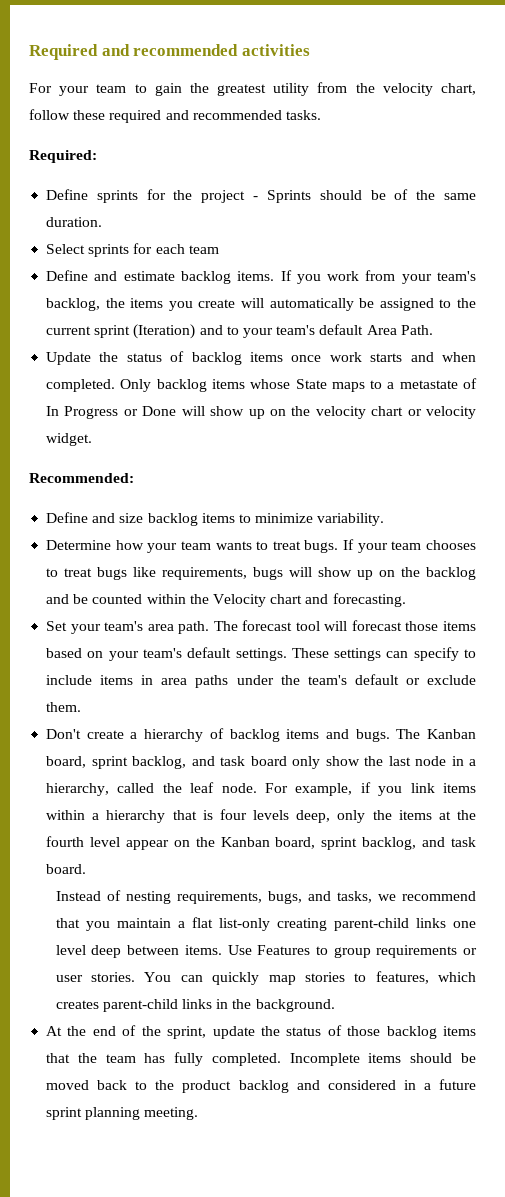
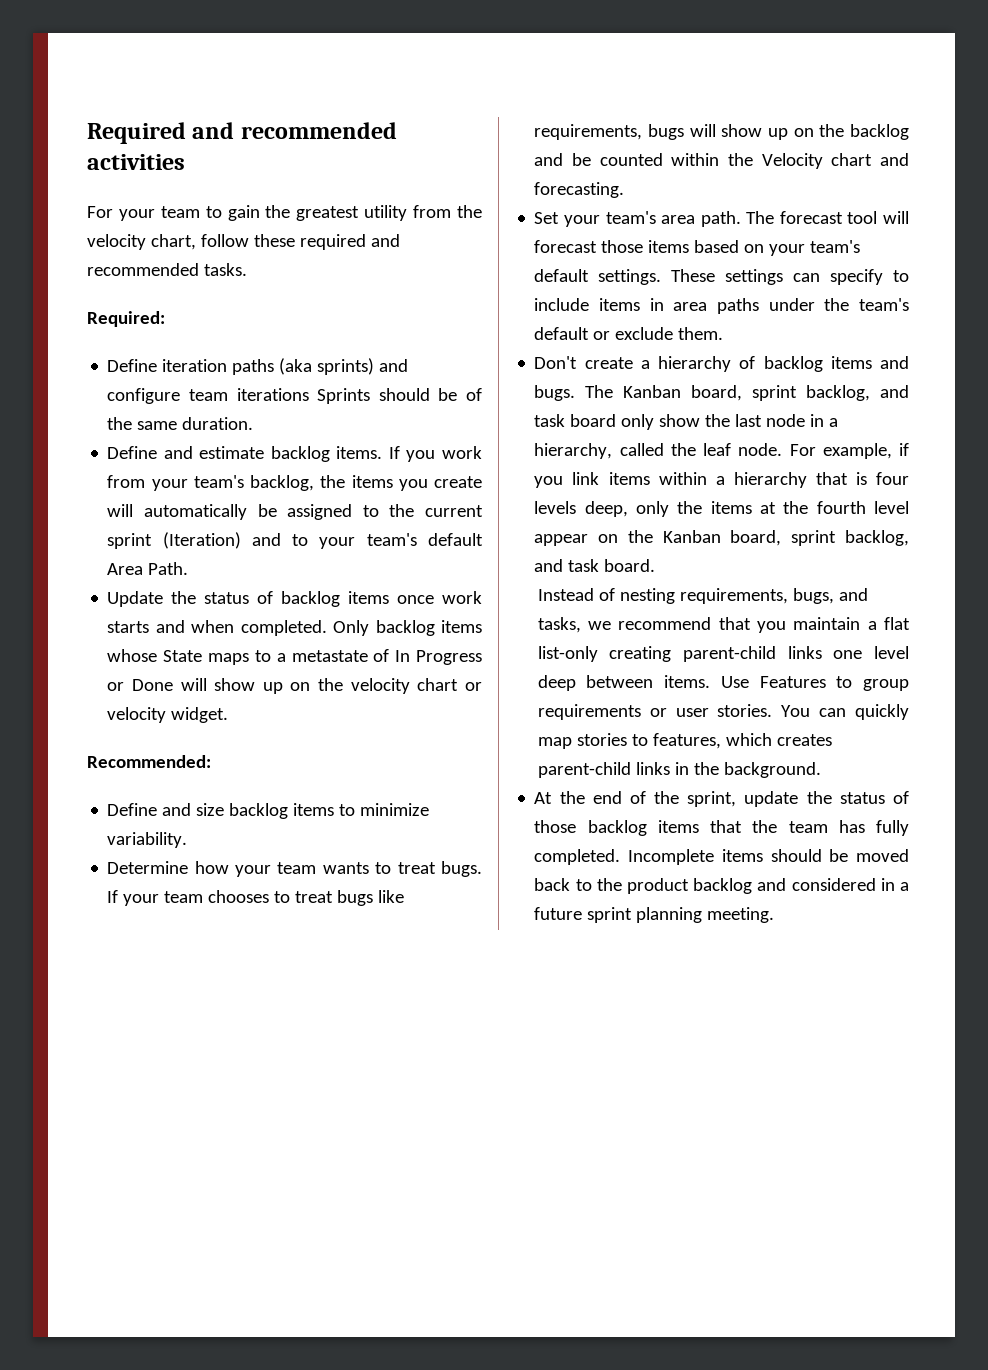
- Define sprints for the project - Sprints should be of the same duration.
+ Define iteration paths (aka sprints) and configure team iterations Sprints should be of the same duration.
- Select sprints for each team

